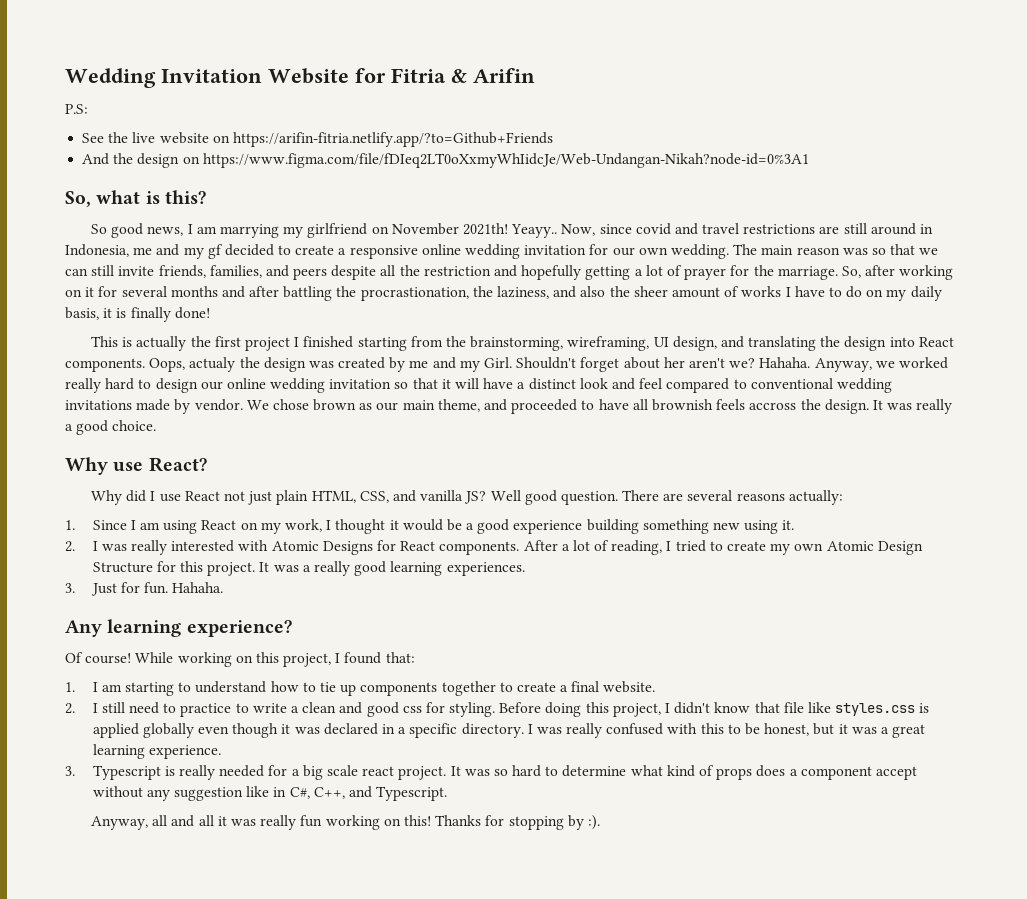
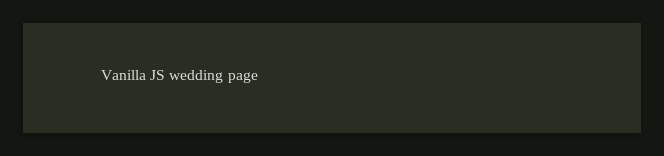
- Wedding Invitation Website for Fitria & Arifin
- P.S:
- See the live website on https://arifin-fitria.netlify.app/?to=Github+Friends
- And the design on https://www.figma.com/file/fDIeq2LT0oXxmyWhIidcJe/Web-Undangan-Nikah?node-id=0%3A1
- So, what is this?
- So good news, I am marrying my girlfriend on November 2021th! Yeayy.. Now, since covid and travel restrictions are still around in Indonesia, me and my gf decided to create a responsive online wedding invitation for our own wedding. The main reason was so that we can still invite friends, families, and peers despite all the restriction and hopefully getting a lot of prayer for the marriage. So, after working on it for several months and after battling the procrastionation, the laziness, and also the sheer amount of works I have to do on my daily basis, it is finally done!
- This is actually the first project I finished starting from the brainstorming, wireframing, UI design, and translating the design into React components. Oops, actualy the design was created by me and my Girl. Shouldn't forget about her aren't we? Hahaha. Anyway, we worked really hard to design our online wedding invitation so that it will have a distinct look and feel compared to conventional wedding invitations made by vendor. We chose brown as our main theme, and proceeded to have all brownish feels accross the design. It was really a good choice.
- Why use React?
- Why did I use React not just plain HTML, CSS, and vanilla JS? Well good question. There are several reasons actually:
- 1. Since I am using React on my work, I thought it would be a good experience building something new using it.
- 2. I was really interested with Atomic Designs for React components. After a lot of reading, I tried to create my own Atomic Design Structure for this project. It was a really good learning experiences.
- 3. Just for fun. Hahaha.
- Any learning experience?
- Of course! While working on this project, I found that:
- 1. I am starting to understand how to tie up components together to create a final website.
- 2. I still need to practice to write a clean and good css for styling. Before doing this project, I didn't know that file like styles.css is applied globally even though it was declared in a specific directory. I was really confused with this to be honest, but it was a great learning experience.
- 3. Typescript is really needed for a big scale react project. It was so hard to determine what kind of props does a component accept without any suggestion like in C#, C++, and Typescript.
- Anyway, all and all it was really fun working on this! Thanks for stopping by :).
+ Vanilla JS wedding page

